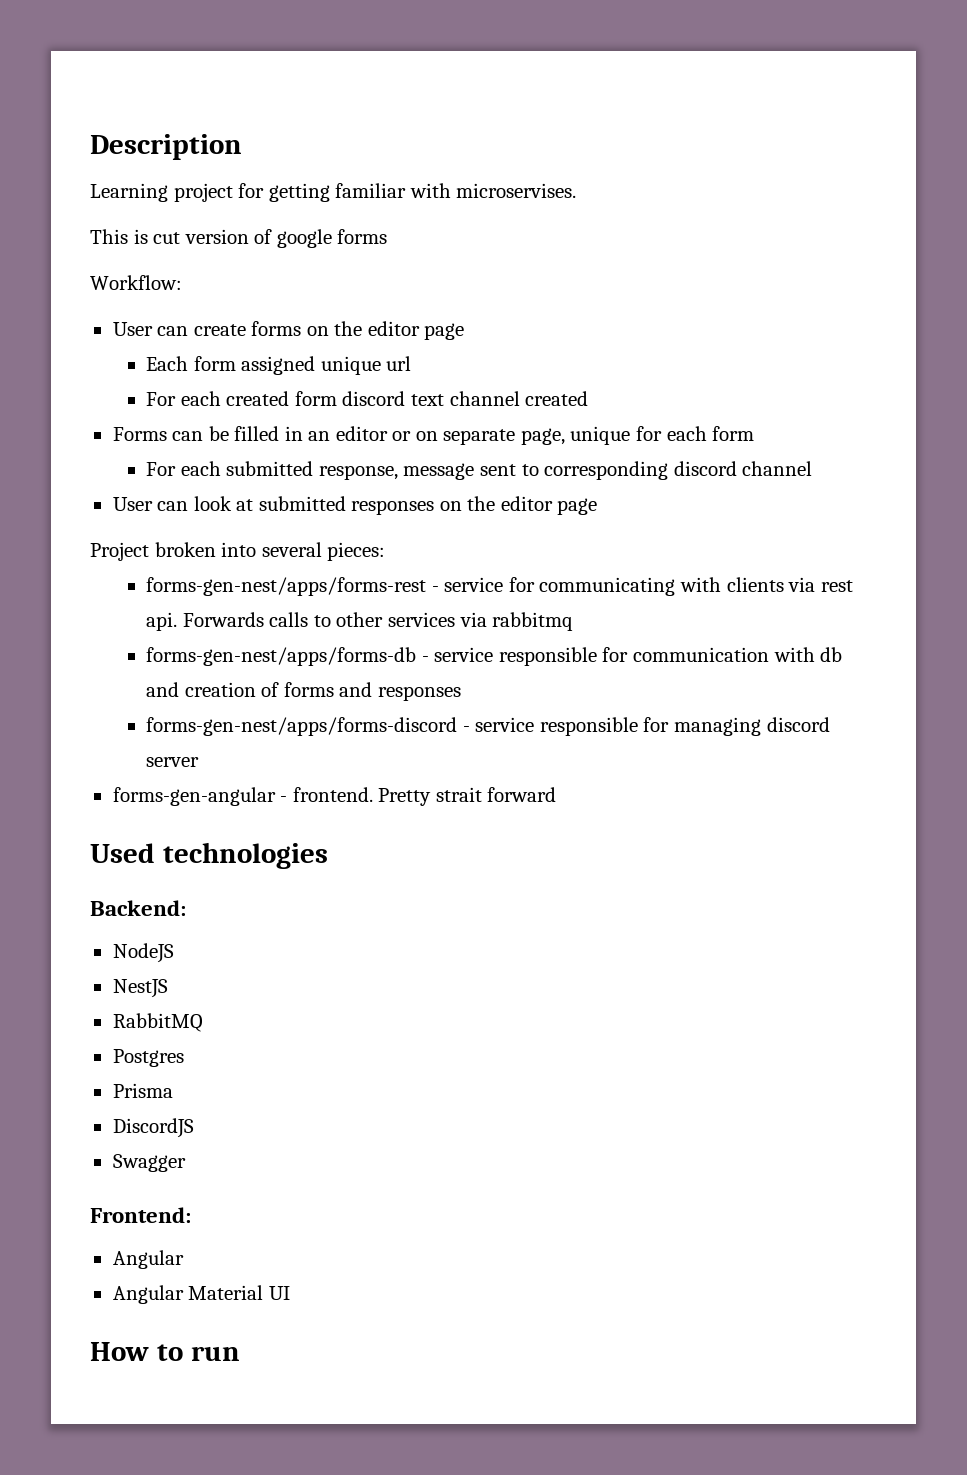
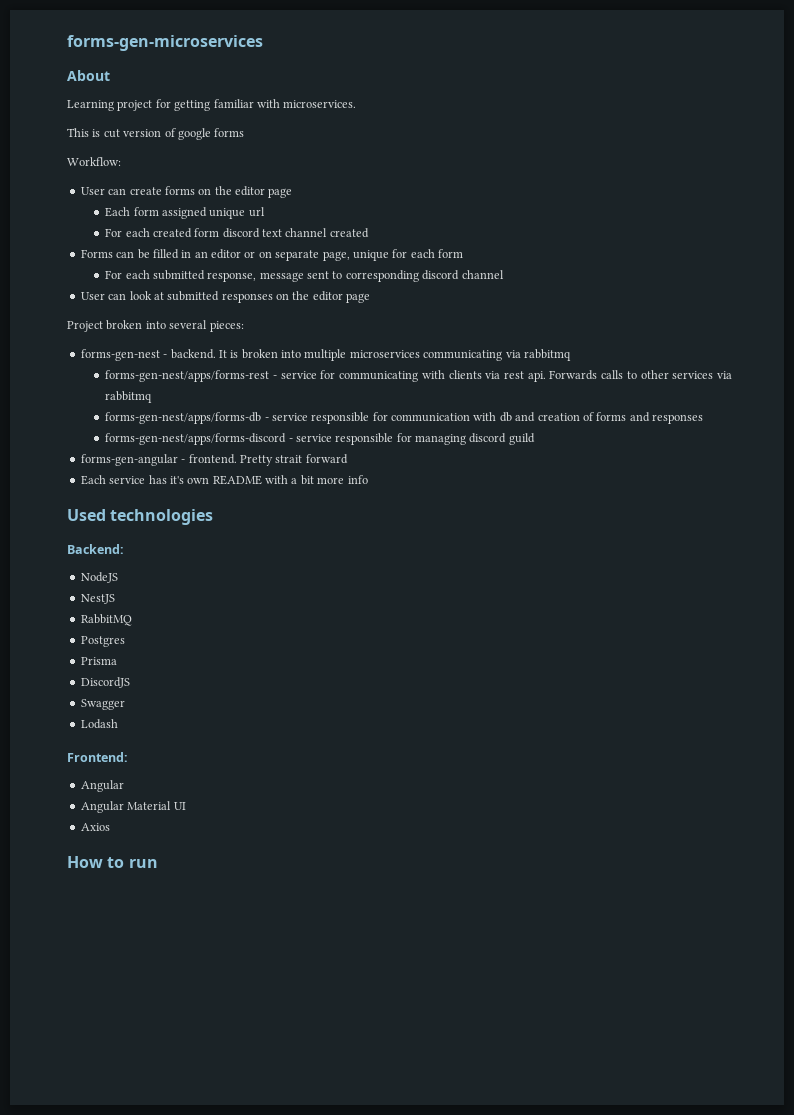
- Description
+ forms-gen-microservices
+ About
- Learning project for getting familiar with microservises.
+ Learning project for getting familiar with microservices.
+ forms-gen-nest - backend. It is broken into multiple microservices communicating via rabbitmq
- forms-gen-nest/apps/forms-discord - service responsible for managing discord server
+ forms-gen-nest/apps/forms-discord - service responsible for managing discord guild
+ Each service has it's own README with a bit more info
+ Lodash
+ Axios

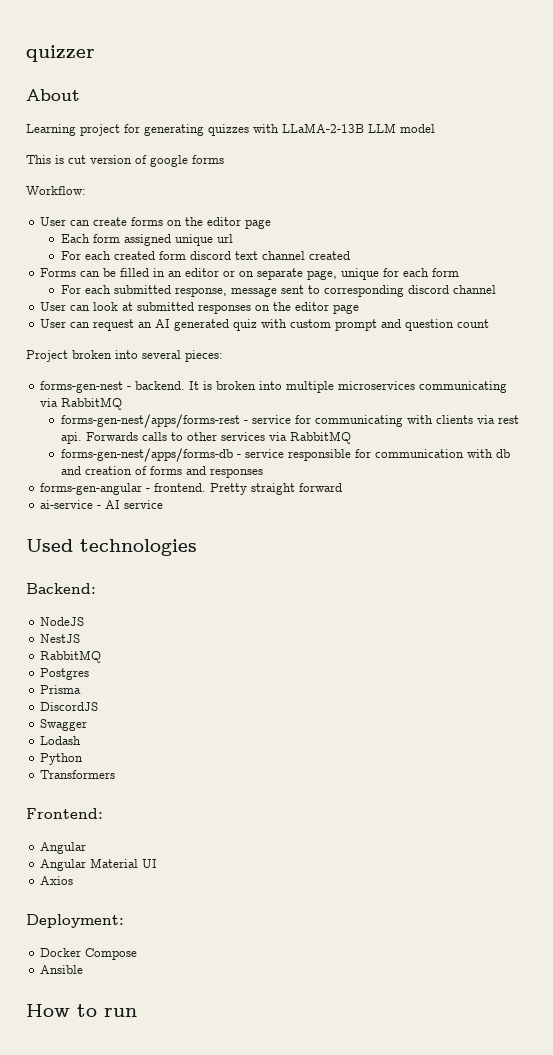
- forms-gen-microservices
+ quizzer
- Learning project for getting familiar with microservices.
+ Learning project for generating quizzes with LLaMA-2-13B LLM model
+ User can request an AI generated quiz with custom prompt and question count
- It is broken into multiple microservices communicating via rabbitmq
+ It is broken into multiple microservices communicating via RabbitMQ
- Forwards calls to other services via rabbitmq
+ Forwards calls to other services via RabbitMQ
- forms-gen-nest/apps/forms-discord - service responsible for managing discord guild
- Pretty strait forward
+ Pretty straight forward
- Each service has it's own README with a bit more info
+ ai-service - AI service
+ Python
+ Transformers
+ Deployment:
+ Docker Compose
+ Ansible

